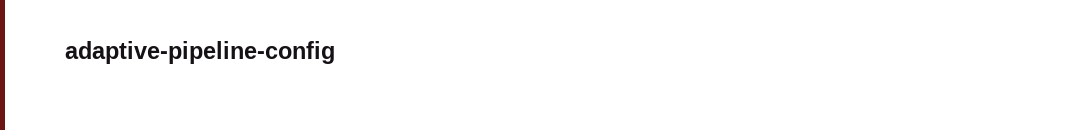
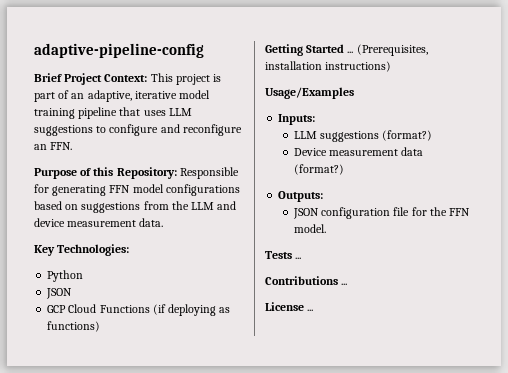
+ Brief Project Context: This project is part of an adaptive, iterative model training pipeline that uses LLM suggestions to configure and reconfigure an FFN.
+ Purpose of this Repository: Responsible for generating FFN model configurations based on suggestions from the LLM and device measurement data.
+ Key Technologies:
+ Python
+ JSON
+ GCP Cloud Functions (if deploying as functions)
+ Getting Started ... (Prerequisites, installation instructions)
+ Usage/Examples
+ Inputs:
+ LLM suggestions (format?)
+ Device measurement data (format?)
+ Outputs:
+ JSON configuration file for the FFN model.
+ Tests ...
+ Contributions ...
+ License ...

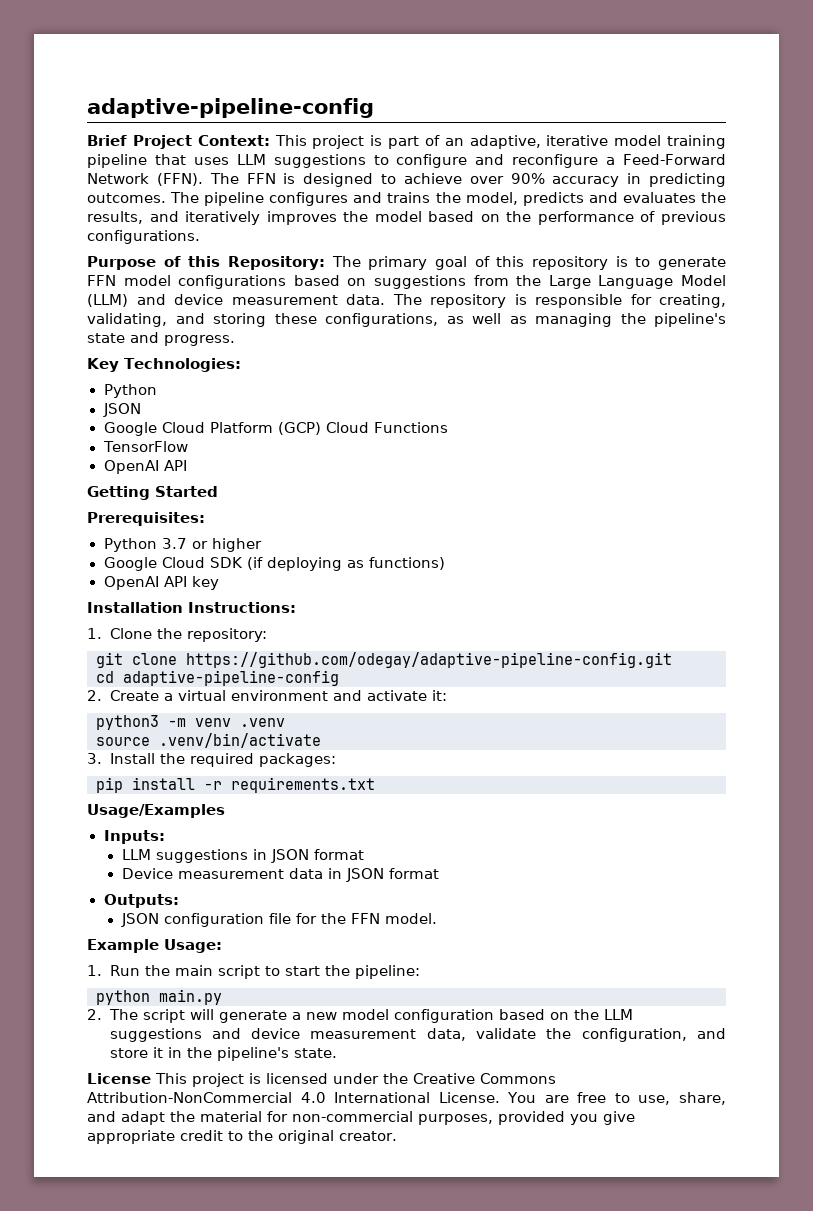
- Brief Project Context: This project is part of an adaptive, iterative model training pipeline that uses LLM suggestions to configure and reconfigure an FFN.
- Purpose of this Repository: Responsible for generating FFN model configurations based on suggestions from the LLM and device measurement data.
+ Brief Project Context: This project is part of an adaptive, iterative model training pipeline that uses LLM suggestions to configure and reconfigure a Feed-Forward Network (FFN). The FFN is designed to achieve over 90% accuracy in predicting outcomes. The pipeline configures and trains the model, predicts and evaluates the results, and iteratively improves the model based on the performance of previous configurations.
+ Purpose of this Repository: The primary goal of this repository is to generate FFN model configurations based on suggestions from the Large Language Model (LLM) and device measurement data. The repository is responsible for creating, validating, and storing these configurations, as well as managing the pipeline's state and progress.
  Key Technologies:
  Python
  JSON
- GCP Cloud Functions (if deploying as functions)
- Getting Started ... (Prerequisites, installation instructions)
+ Google Cloud Platform (GCP) Cloud Functions
+ TensorFlow
+ OpenAI API
+ Getting Started
+ Prerequisites:
+ Python 3.7 or higher
+ Google Cloud SDK (if deploying as functions)
+ OpenAI API key
+ Installation Instructions:
+ 1. Clone the repository:
+ git clone https://github.com/odegay/adaptive-pipeline-config.git
+ cd adaptive-pipeline-config
+ 2. Create a virtual environment and activate it:
+ python3 -m venv .venv
+ source .venv/bin/activate
+ 3. Install the required packages:
+ pip install -r requirements.txt
- LLM suggestions (format?)
+ LLM suggestions in JSON format
- Device measurement data (format?)
+ Device measurement data in JSON format
- Tests ...
- Contributions ...
- License ...
+ Example Usage:
+ 1. Run the main script to start the pipeline:
+ python main.py
+ 2. The script will generate a new model configuration based on the LLM suggestions and device measurement data, validate the configuration, and store it in the pipeline's state.
+ License This project is licensed under the Creative Commons Attribution-NonCommercial 4.0 International License. You are free to use, share, and adapt the material for non-commercial purposes, provided you give appropriate credit to the original creator.

